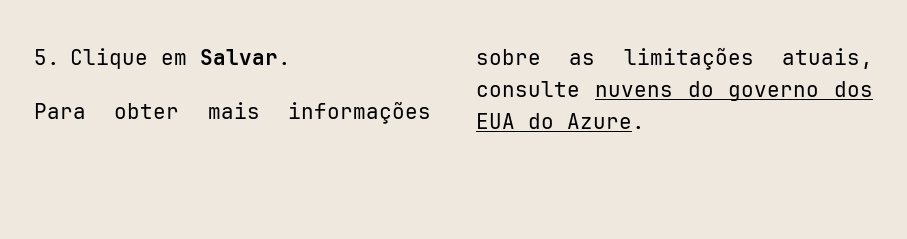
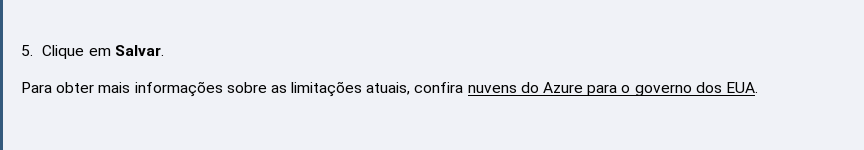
- Para obter mais informações sobre as limitações atuais, consulte nuvens do governo dos EUA do Azure.
+ Para obter mais informações sobre as limitações atuais, confira nuvens do Azure para o governo dos EUA.

